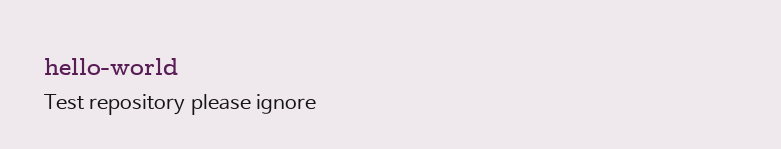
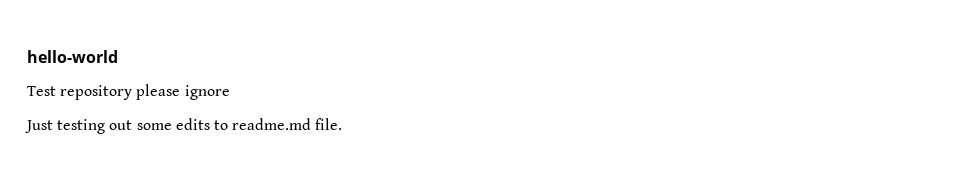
+ Just testing out some edits to readme.md file.

